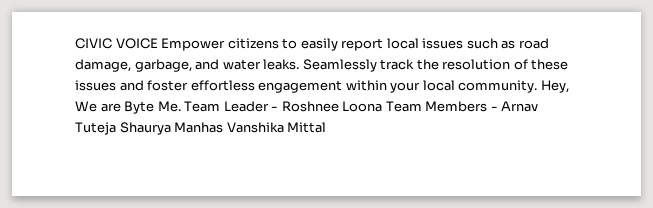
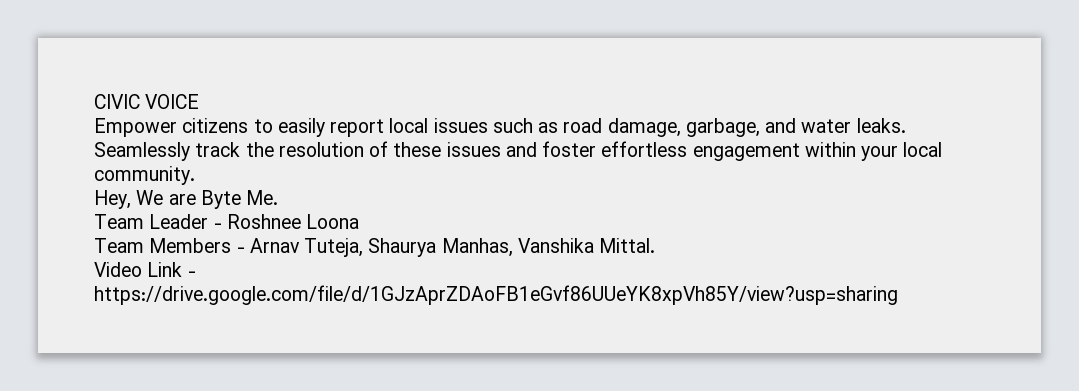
- CIVIC VOICE Empower citizens to easily report local issues such as road damage, garbage, and water leaks.
+ CIVIC VOICE
+ Empower citizens to easily report local issues such as road damage, garbage, and water leaks.
- Seamlessly track the resolution of these issues and foster effortless engagement within your local community. Hey, We are Byte Me. Team Leader - Roshnee Loona Team Members - Arnav Tuteja Shaurya Manhas Vanshika Mittal
+ Seamlessly track the resolution of these issues and foster effortless engagement within your local community.
+ Hey, We are Byte Me.
+ Team Leader - Roshnee Loona
+ Team Members - Arnav Tuteja, Shaurya Manhas, Vanshika Mittal.
+ Video Link - https://drive.google.com/file/d/1GJzAprZDAoFB1eGvf86UUeYK8xpVh85Y/view?usp=sharing

